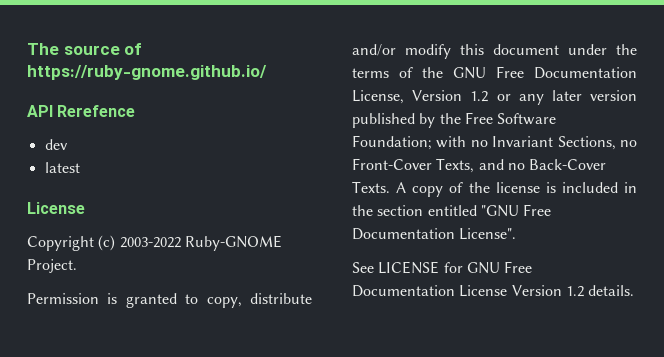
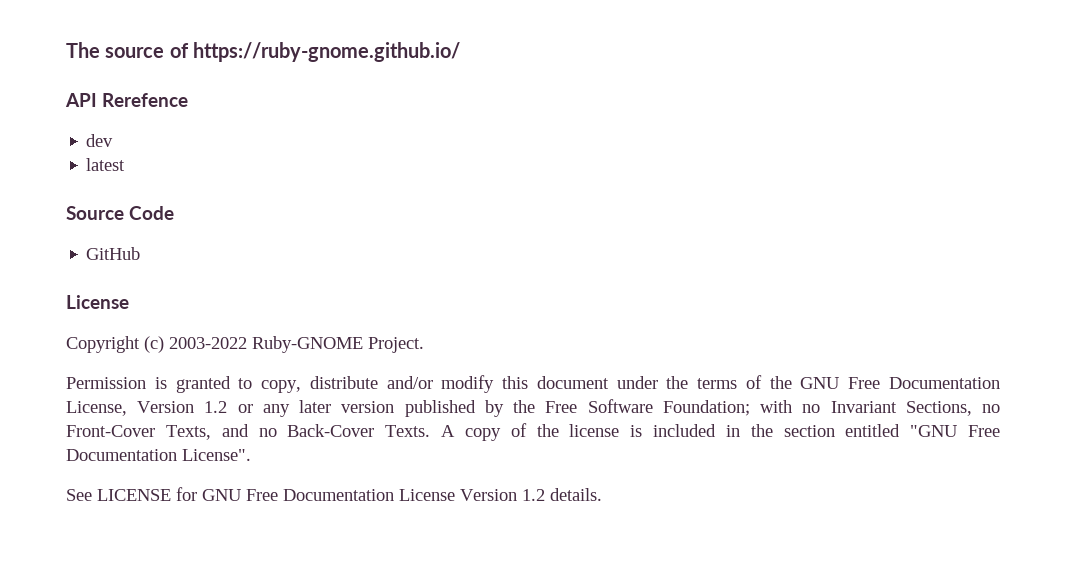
+ Source Code
+ GitHub

